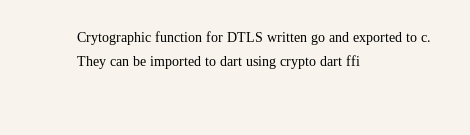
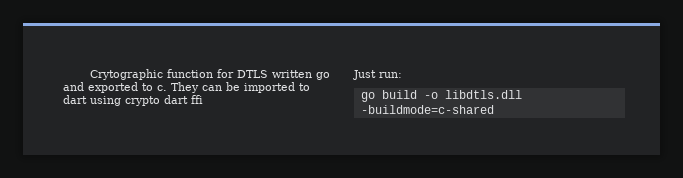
+ Just run:
+ go build -o libdtls.dll -buildmode=c-shared

